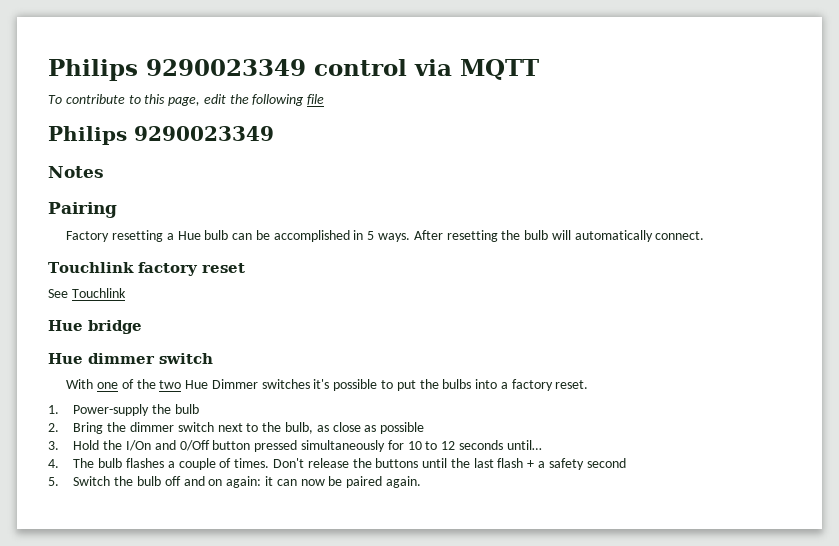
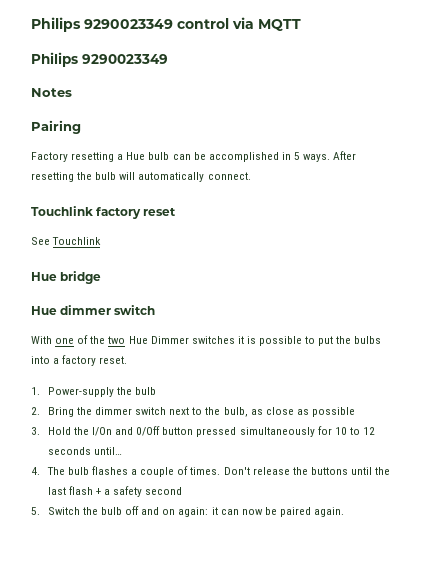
- To contribute to this page, edit the following file
- With one of the two Hue Dimmer switches it's possible to put the bulbs into a factory reset.
+ With one of the two Hue Dimmer switches it is possible to put the bulbs into a factory reset.

